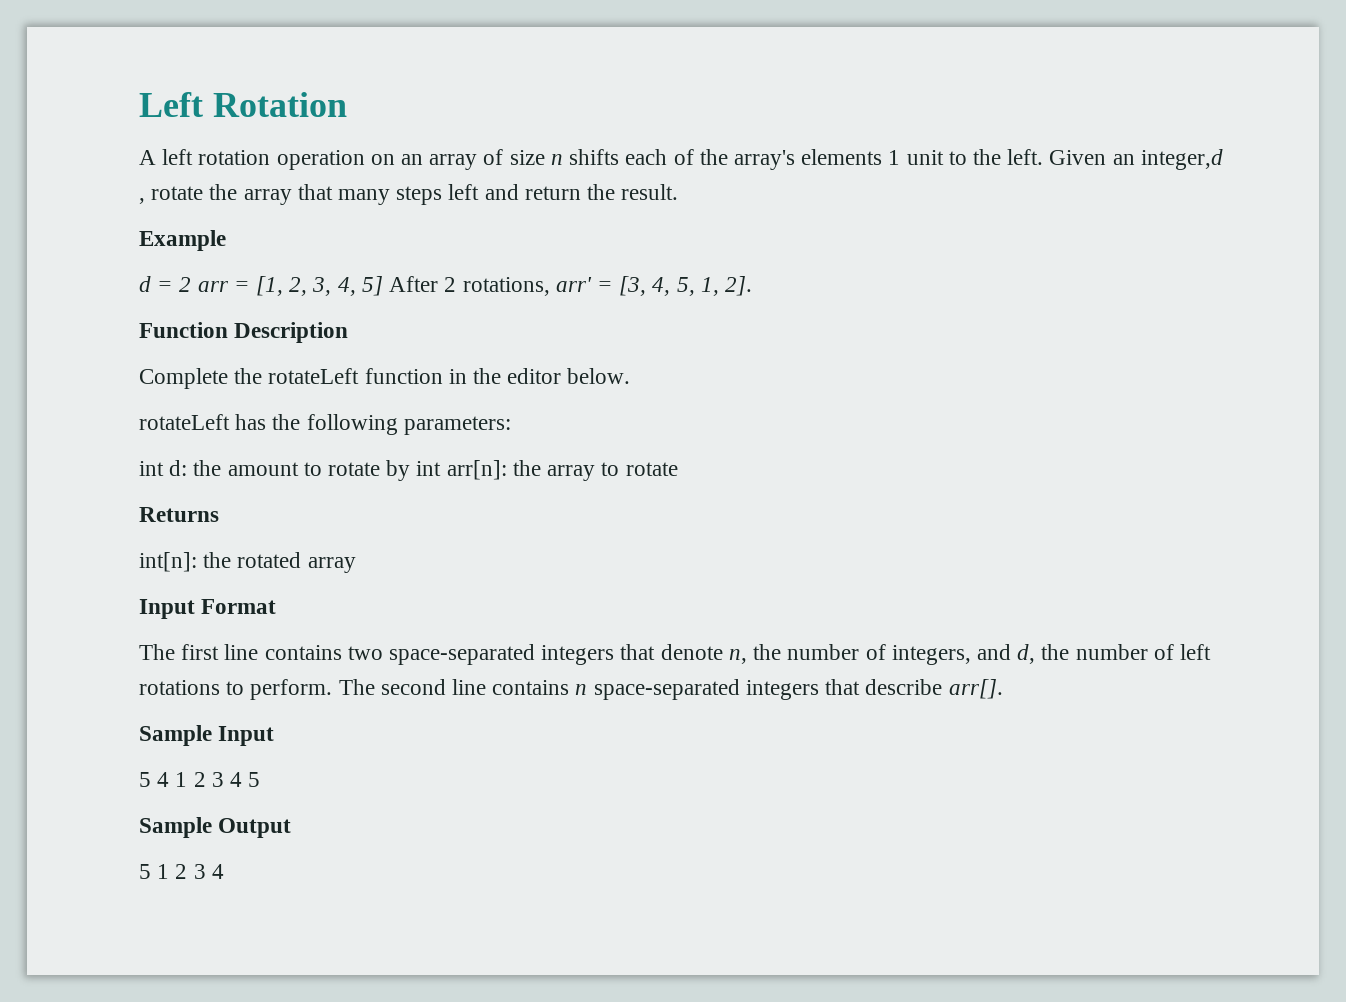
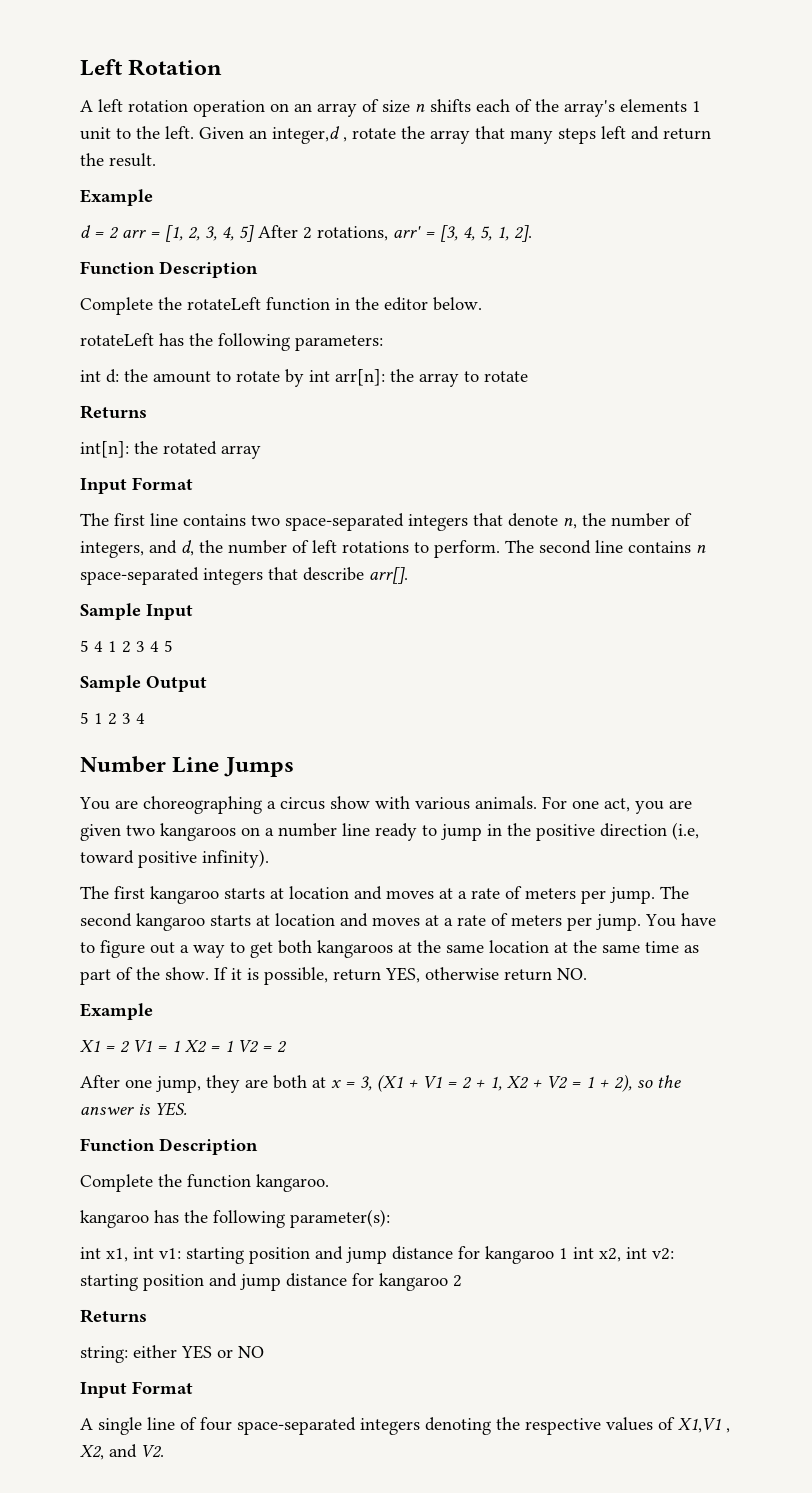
+ Number Line Jumps
+ You are choreographing a circus show with various animals. For one act, you are given two kangaroos on a number line ready to jump in the positive direction (i.e, toward positive infinity).
+ The first kangaroo starts at location and moves at a rate of meters per jump. The second kangaroo starts at location and moves at a rate of meters per jump. You have to figure out a way to get both kangaroos at the same location at the same time as part of the show. If it is possible, return YES, otherwise return NO.
+ Example
+ X1 = 2 V1 = 1 X2 = 1 V2 = 2
+ After one jump, they are both at x = 3, (X1 + V1 = 2 + 1, X2 + V2 = 1 + 2), so the answer is YES.
+ Function Description
+ Complete the function kangaroo.
+ kangaroo has the following parameter(s):
+ int x1, int v1: starting position and jump distance for kangaroo 1 int x2, int v2: starting position and jump distance for kangaroo 2
+ Returns
+ string: either YES or NO
+ Input Format
+ A single line of four space-separated integers denoting the respective values of X1,V1 , X2, and V2.

